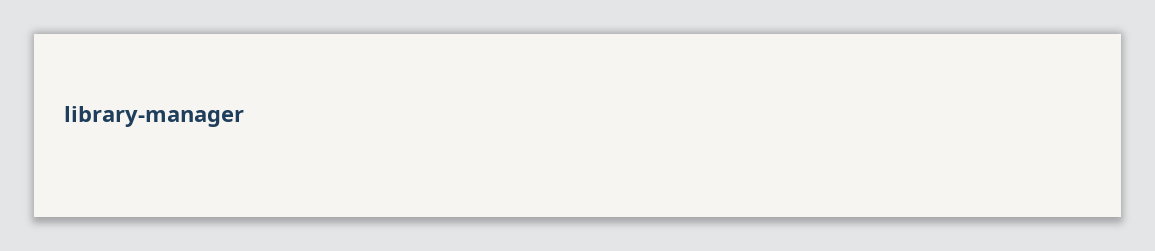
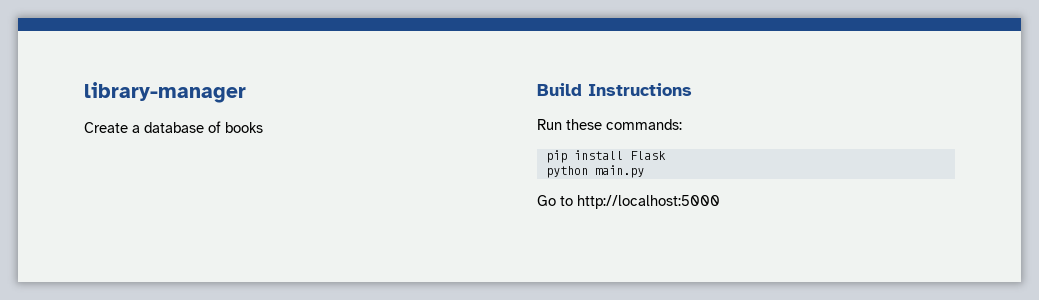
+ Create a database of books
+ Build Instructions
+ Run these commands:
+ pip install Flask
+ python main.py
+ Go to http://localhost:5000

